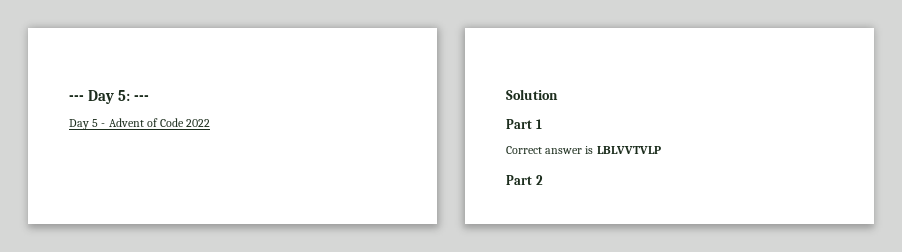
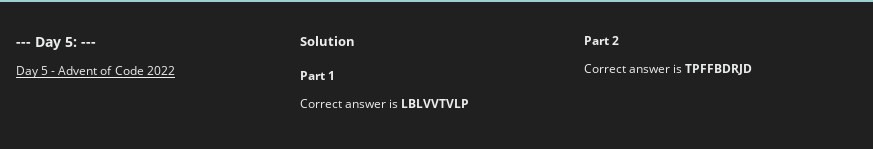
+ Correct answer is TPFFBDRJD

